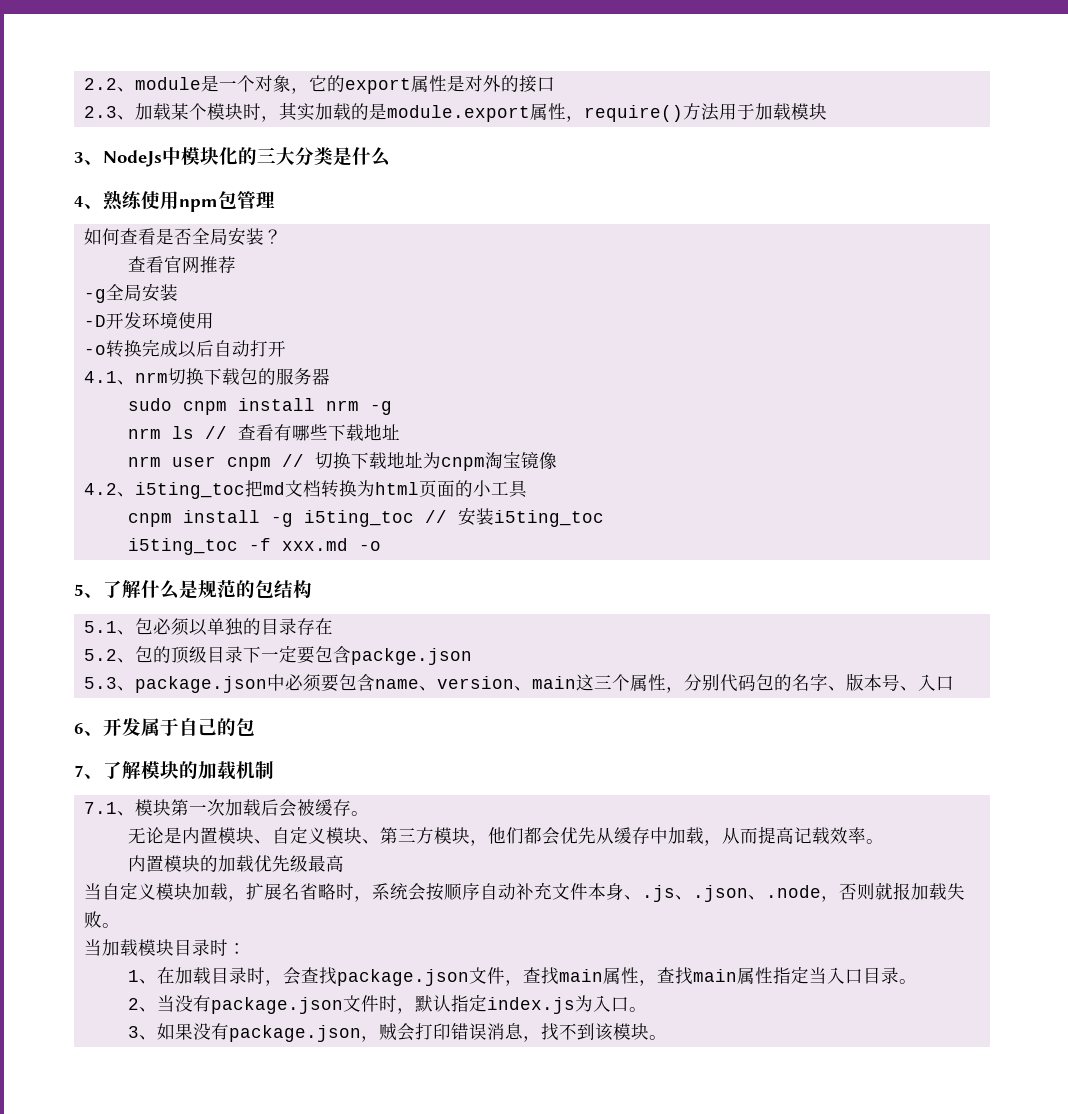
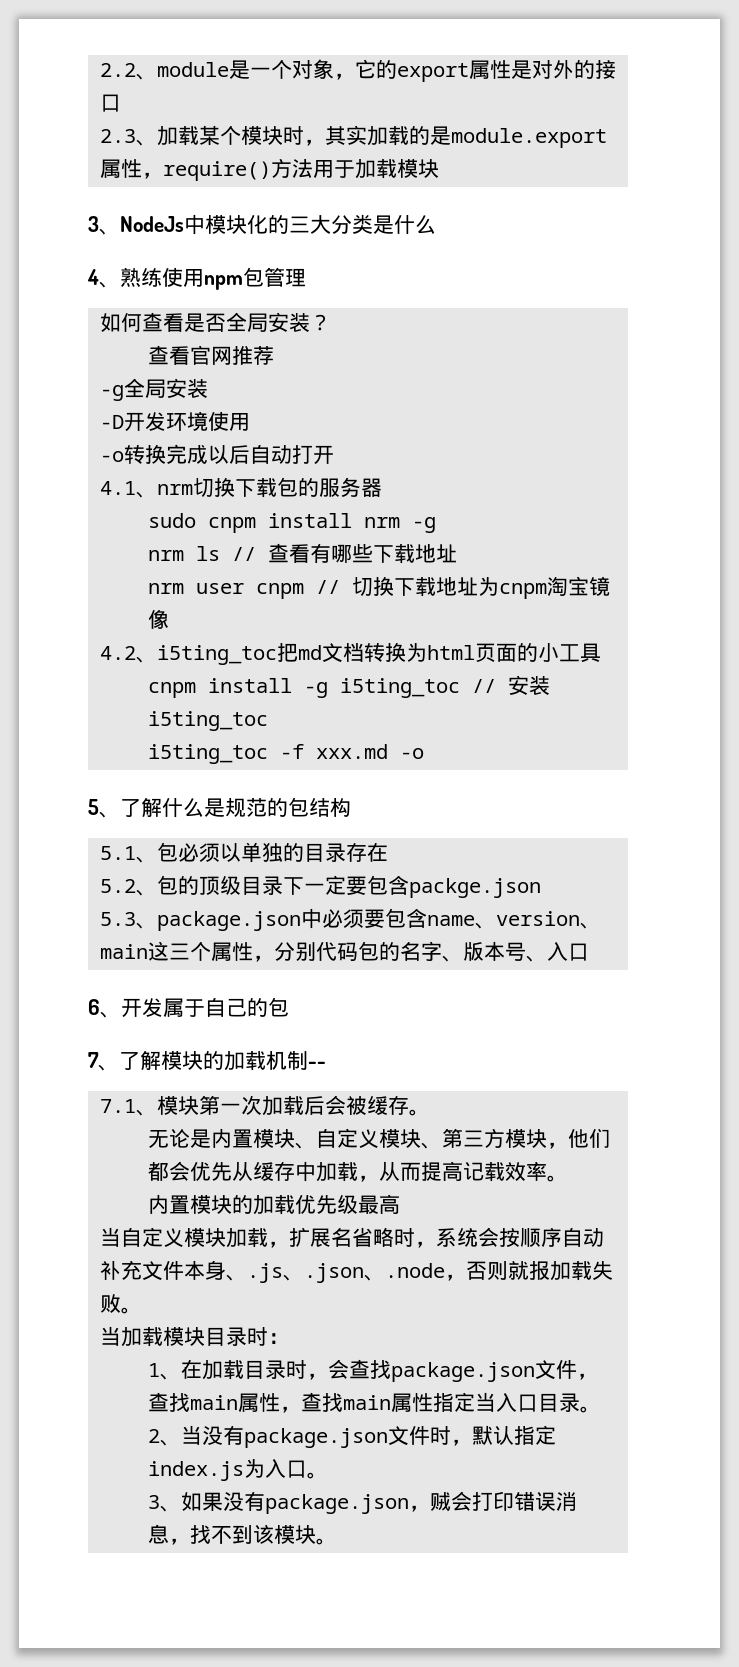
- 7、了解模块的加载机制
+ 7、了解模块的加载机制--

